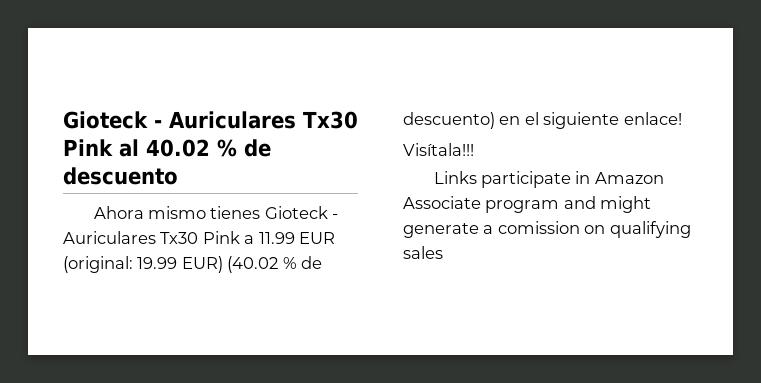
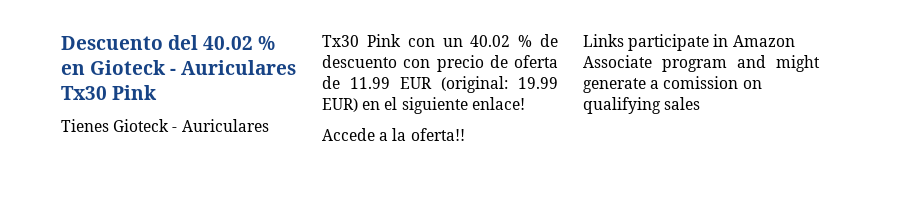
- Gioteck - Auriculares Tx30 Pink al 40.02 % de descuento
- Ahora mismo tienes Gioteck - Auriculares Tx30 Pink a 11.99 EUR (original: 19.99 EUR) (40.02 % de descuento) en el siguiente enlace!
+ Descuento del 40.02 % en Gioteck - Auriculares Tx30 Pink
+ Tienes Gioteck - Auriculares Tx30 Pink con un 40.02 % de descuento con precio de oferta de 11.99 EUR (original: 19.99 EUR) en el siguiente enlace!
- Visítala!!!
+ Accede a la oferta!!

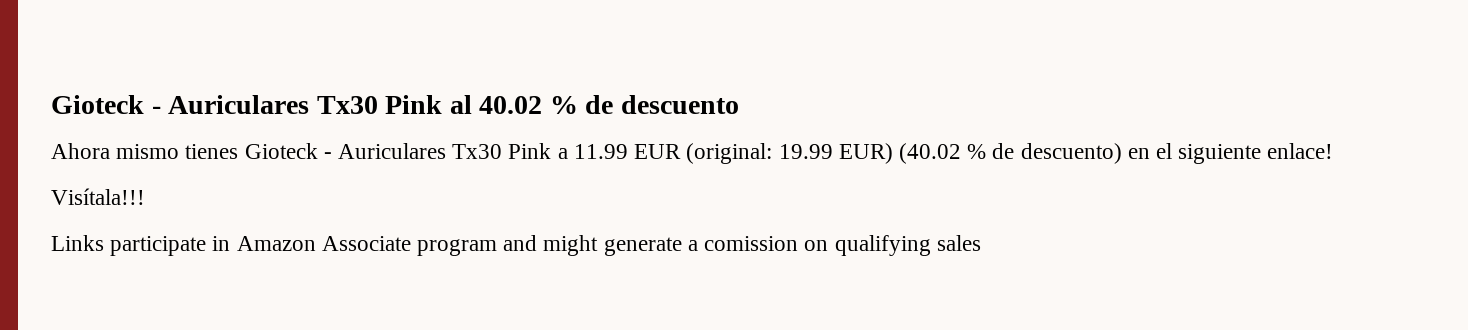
- Descuento del 40.02 % en Gioteck - Auriculares Tx30 Pink
- Tienes Gioteck - Auriculares Tx30 Pink con un 40.02 % de descuento con precio de oferta de 11.99 EUR (original: 19.99 EUR) en el siguiente enlace!
+ Gioteck - Auriculares Tx30 Pink al 40.02 % de descuento
+ Ahora mismo tienes Gioteck - Auriculares Tx30 Pink a 11.99 EUR (original: 19.99 EUR) (40.02 % de descuento) en el siguiente enlace!
- Accede a la oferta!!
+ Visítala!!!

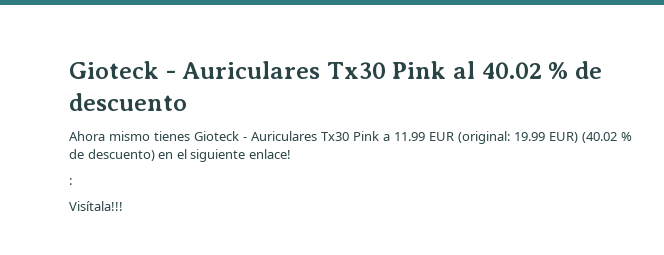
+ :
- Links participate in Amazon Associate program and might generate a comission on qualifying sales

